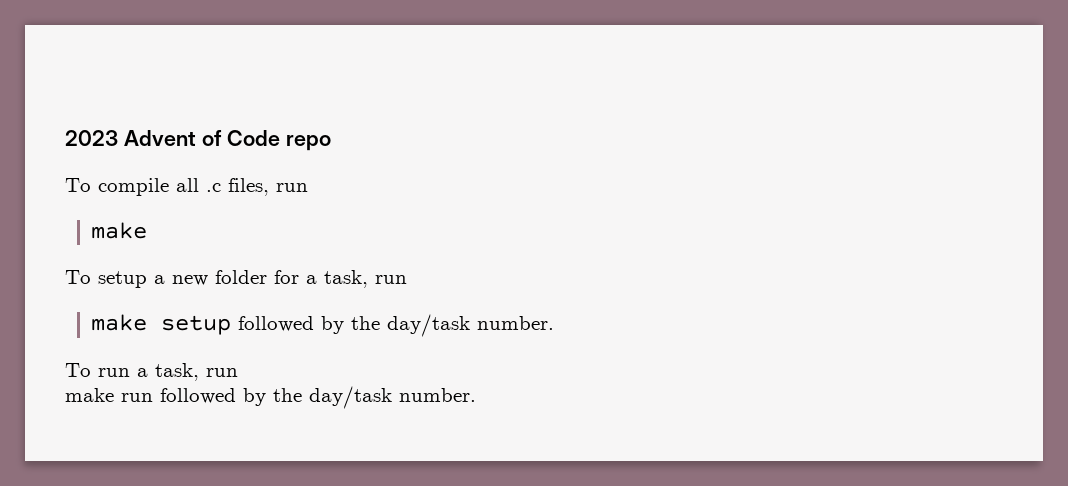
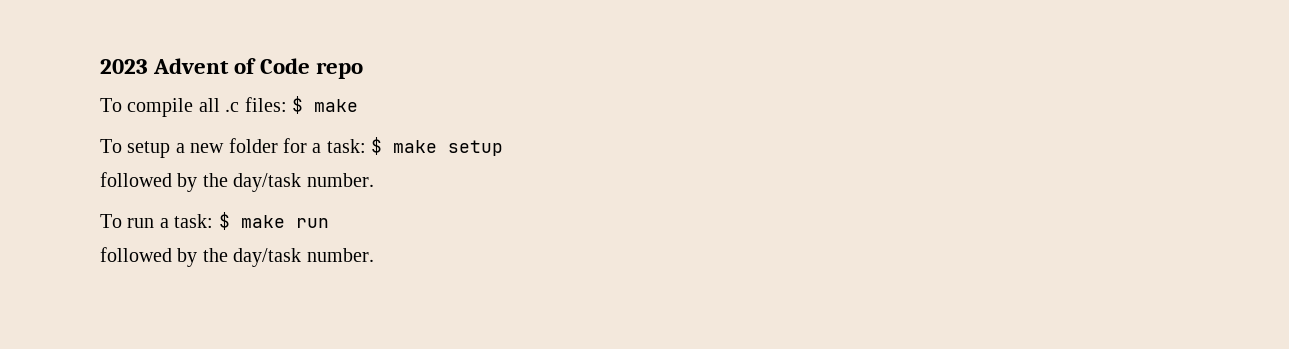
- To compile all .c files, run
- make
+ To compile all .c files: $ make
- To setup a new folder for a task, run
- make setup followed by the day/task number.
+ To setup a new folder for a task: $ make setup
+ followed by the day/task number.
- To run a task, run
- make run followed by the day/task number.
+ To run a task: $ make run
+ followed by the day/task number.

